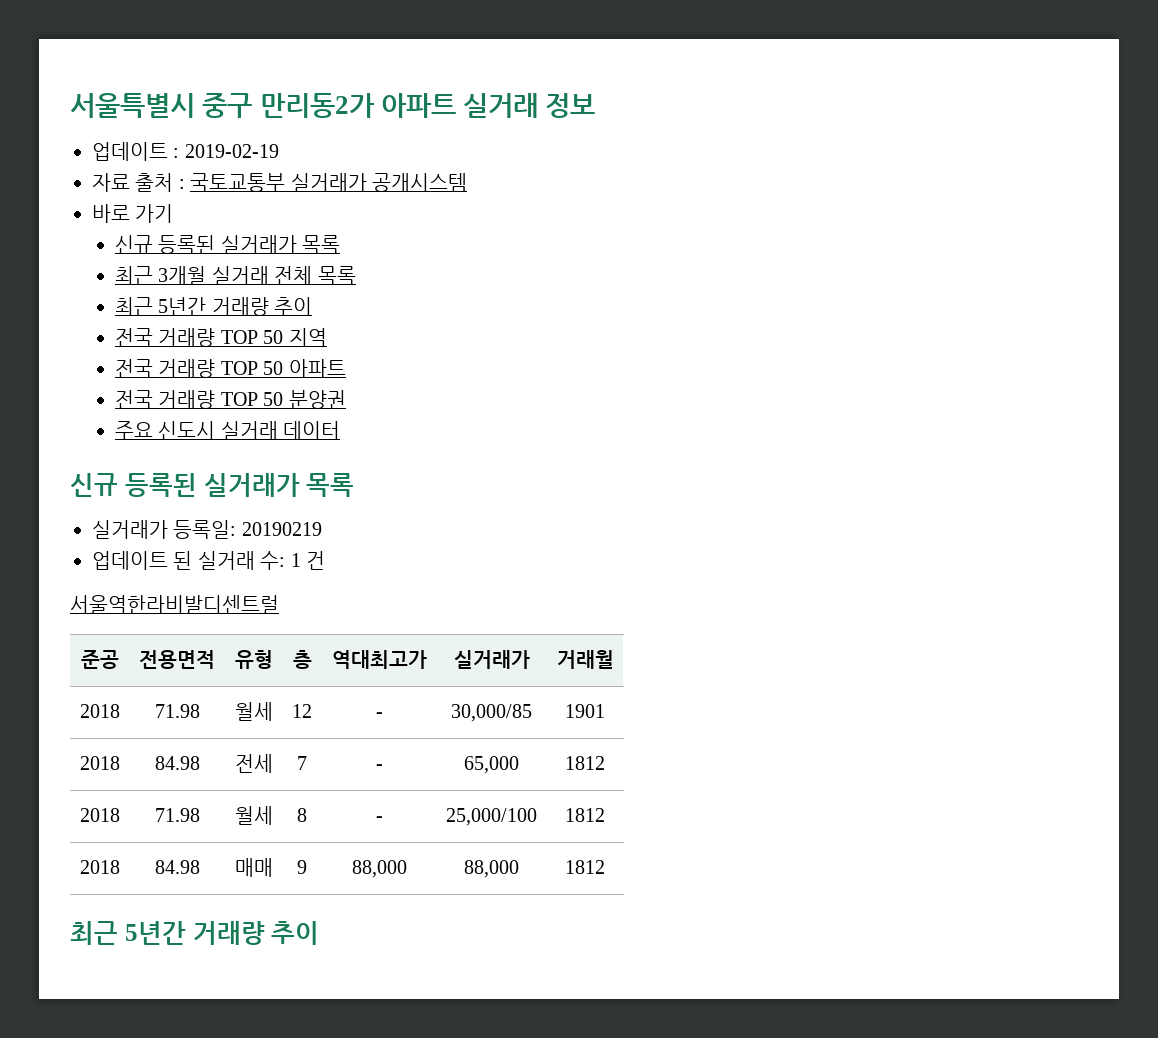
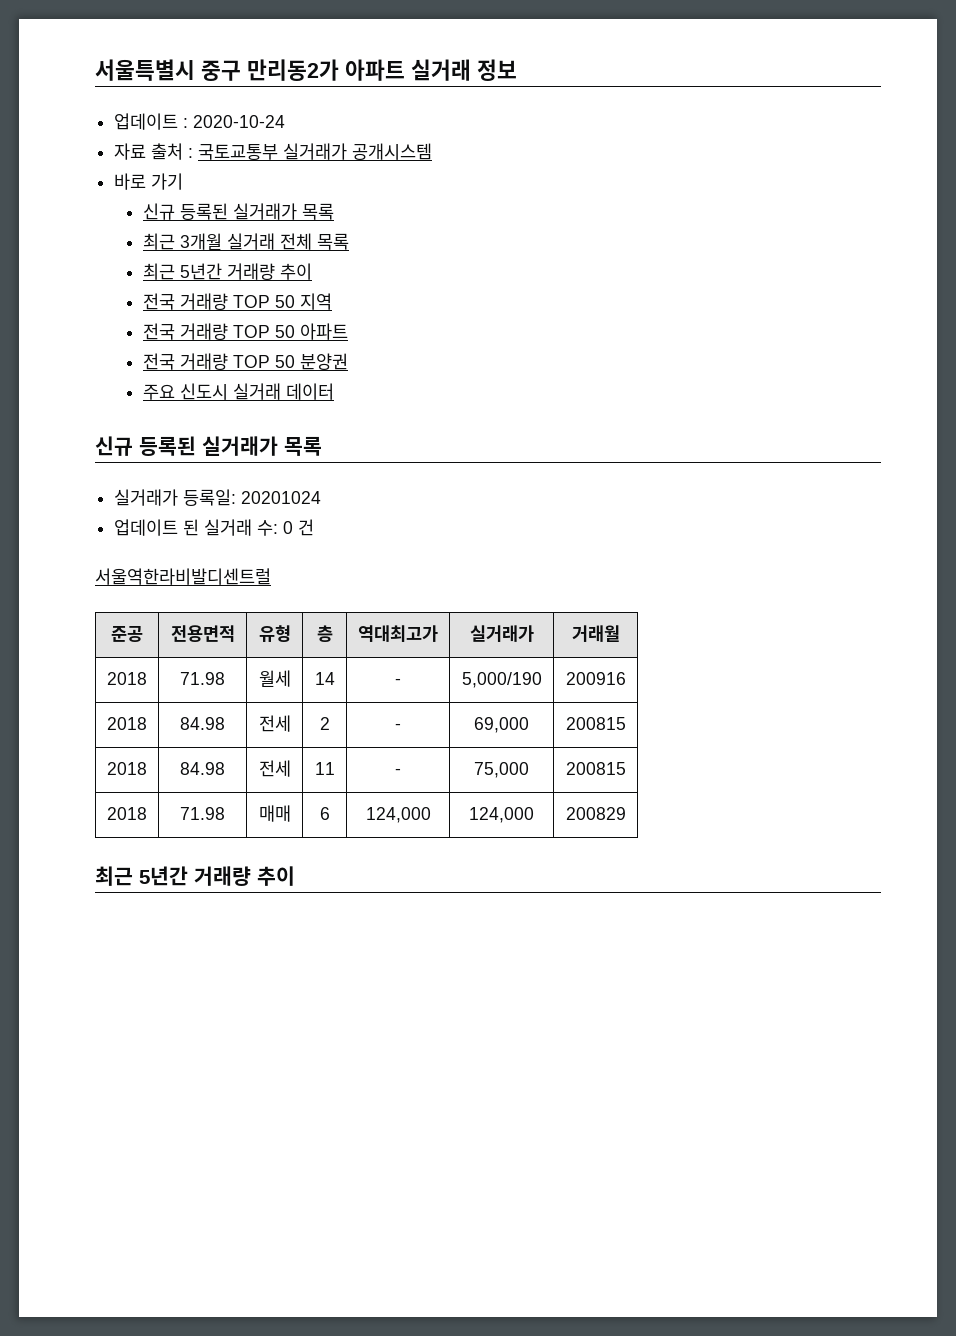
- 업데이트 : 2019-02-19
+ 업데이트 : 2020-10-24
- 실거래가 등록일: 20190219
+ 실거래가 등록일: 20201024
- 업데이트 된 실거래 수: 1 건
+ 업데이트 된 실거래 수: 0 건
- 2018 | 71.98 | 월세 | 12 | - | 30,000/85 | 1901
- 2018 | 84.98 | 전세 | 7 | - | 65,000 | 1812
- 2018 | 71.98 | 월세 | 8 | - | 25,000/100 | 1812
- 2018 | 84.98 | 매매 | 9 | 88,000 | 88,000 | 1812
+ 2018 | 71.98 | 월세 | 14 | - | 5,000/190 | 200916
+ 2018 | 84.98 | 전세 | 2 | - | 69,000 | 200815
+ 2018 | 84.98 | 전세 | 11 | - | 75,000 | 200815
+ 2018 | 71.98 | 매매 | 6 | 124,000 | 124,000 | 200829

